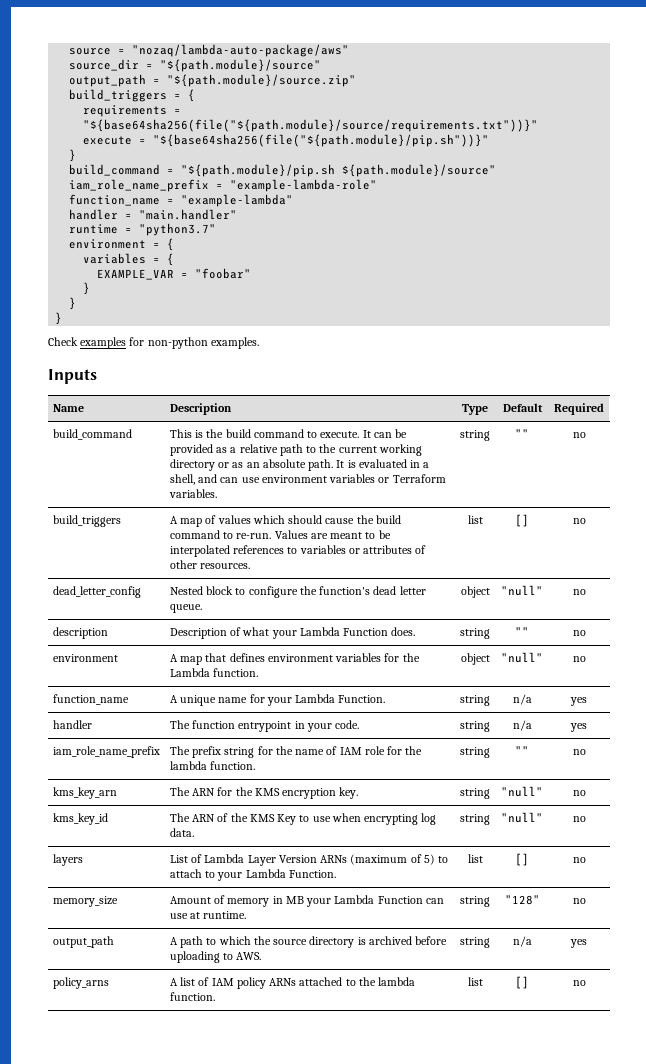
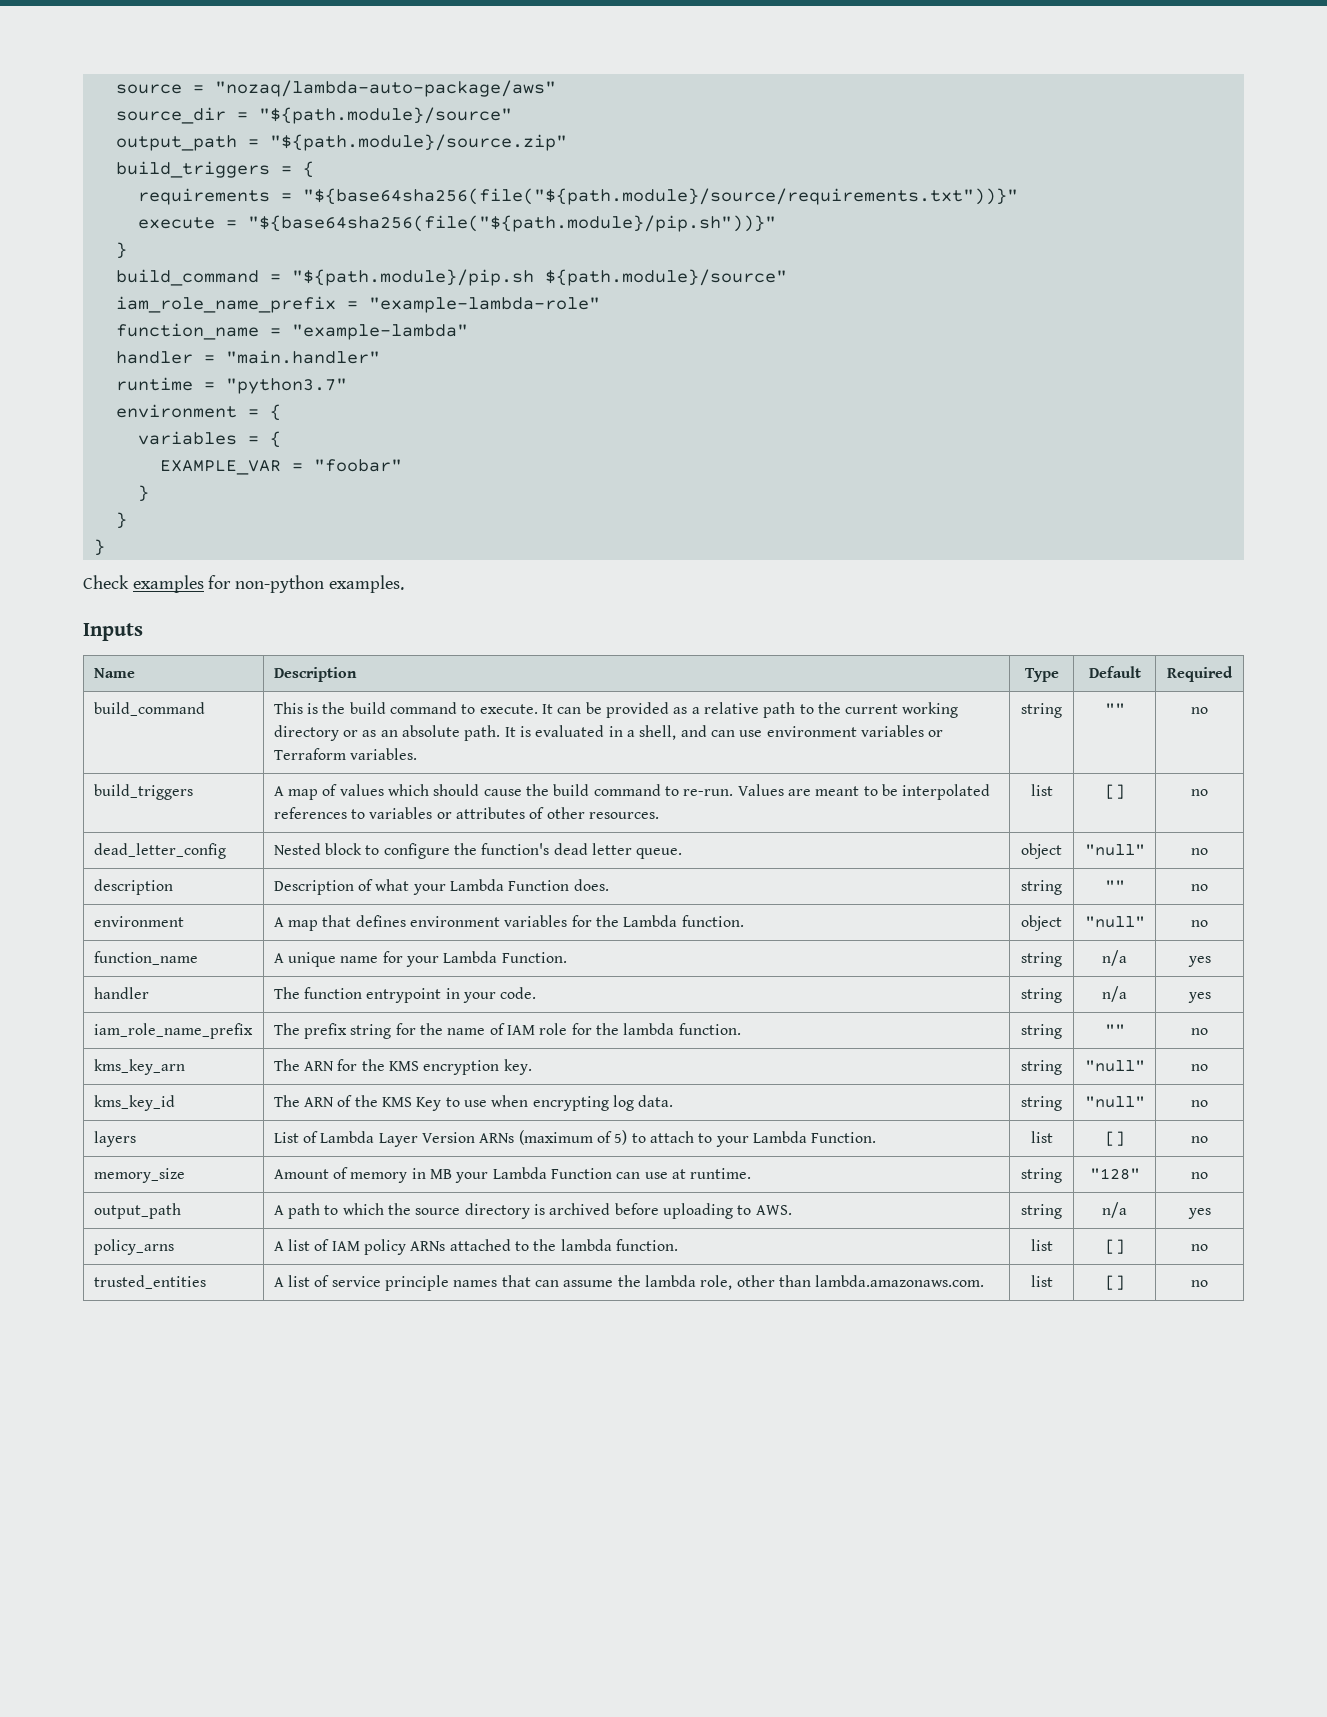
+ trusted_entities | A list of service principle names that can assume the lambda role, other than lambda.amazonaws.com. | list | [] | no

